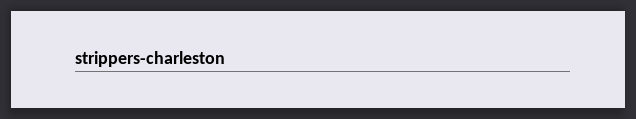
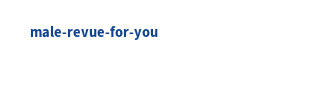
- strippers-charleston
+ male-revue-for-you

